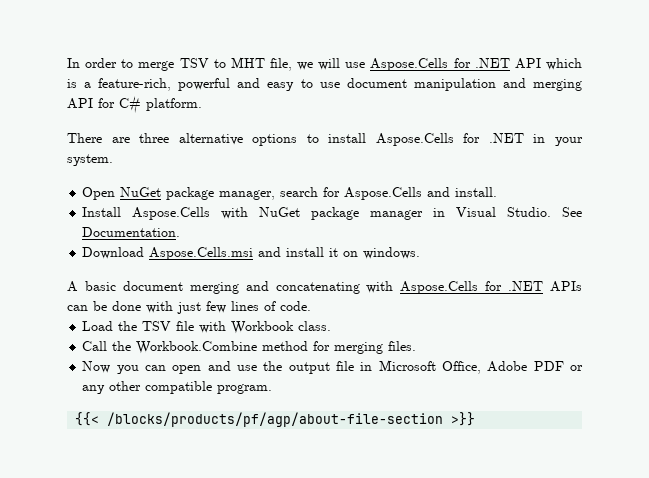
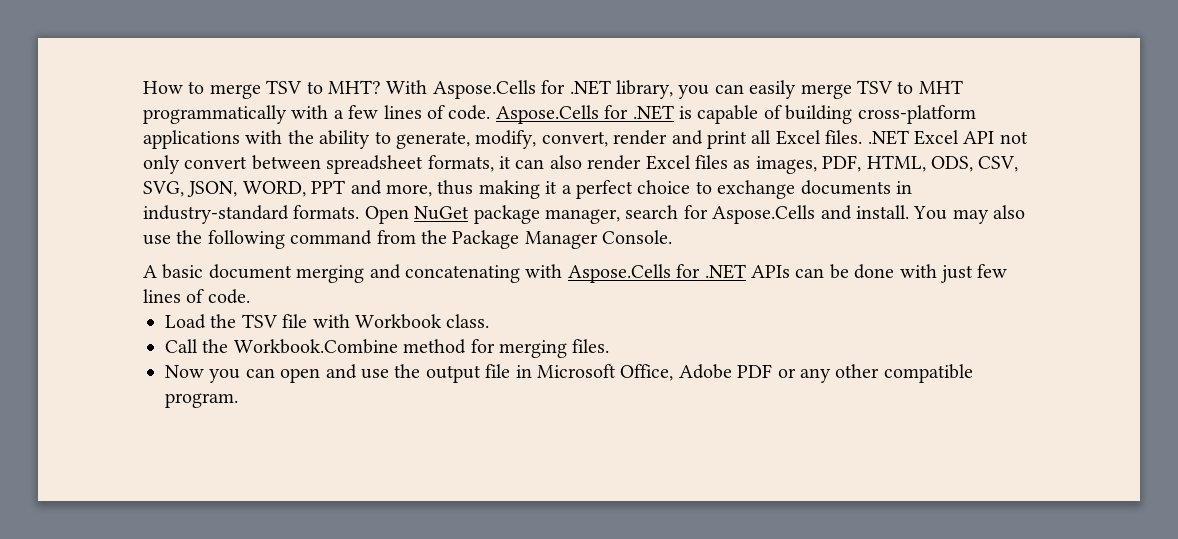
- In order to merge TSV to MHT file, we will use Aspose.Cells for .NET API which is a feature-rich, powerful and easy to use document manipulation and merging API for C# platform.
- There are three alternative options to install Aspose.Cells for .NET in your system.
- Open NuGet package manager, search for Aspose.Cells and install.
- Install Aspose.Cells with NuGet package manager in Visual Studio. See Documentation.
- Download Aspose.Cells.msi and install it on windows.
+ How to merge TSV to MHT? With Aspose.Cells for .NET library, you can easily merge TSV to MHT programmatically with a few lines of code. Aspose.Cells for .NET is capable of building cross-platform applications with the ability to generate, modify, convert, render and print all Excel files. .NET Excel API not only convert between spreadsheet formats, it can also render Excel files as images, PDF, HTML, ODS, CSV, SVG, JSON, WORD, PPT and more, thus making it a perfect choice to exchange documents in industry-standard formats. Open NuGet package manager, search for Aspose.Cells and install. You may also use the following command from the Package Manager Console.
- {{< /blocks/products/pf/agp/about-file-section >}}

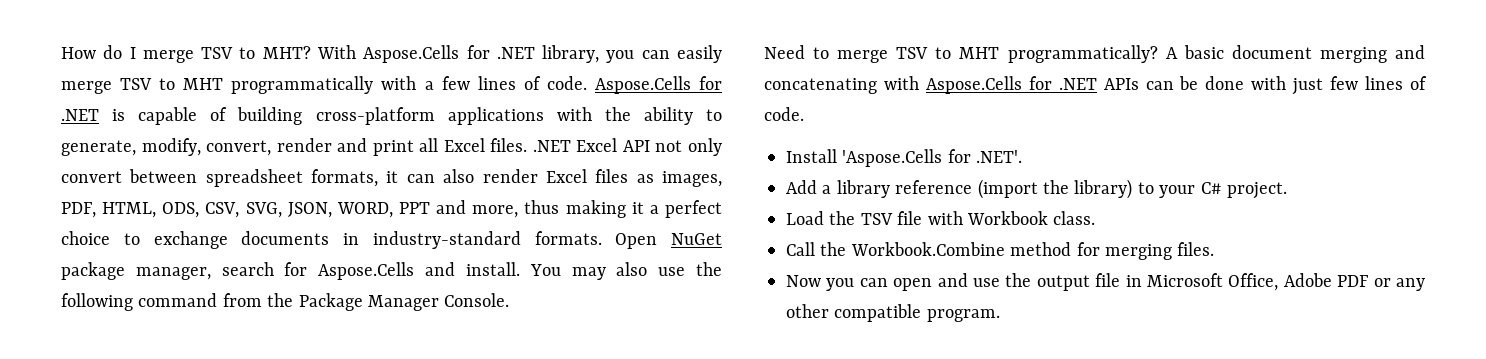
- How to merge TSV to MHT?
+ How do I merge TSV to MHT?
+ Need to merge TSV to MHT programmatically?
+ Install 'Aspose.Cells for .NET'.
+ Add a library reference (import the library) to your C# project.

